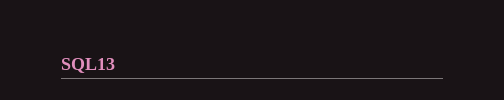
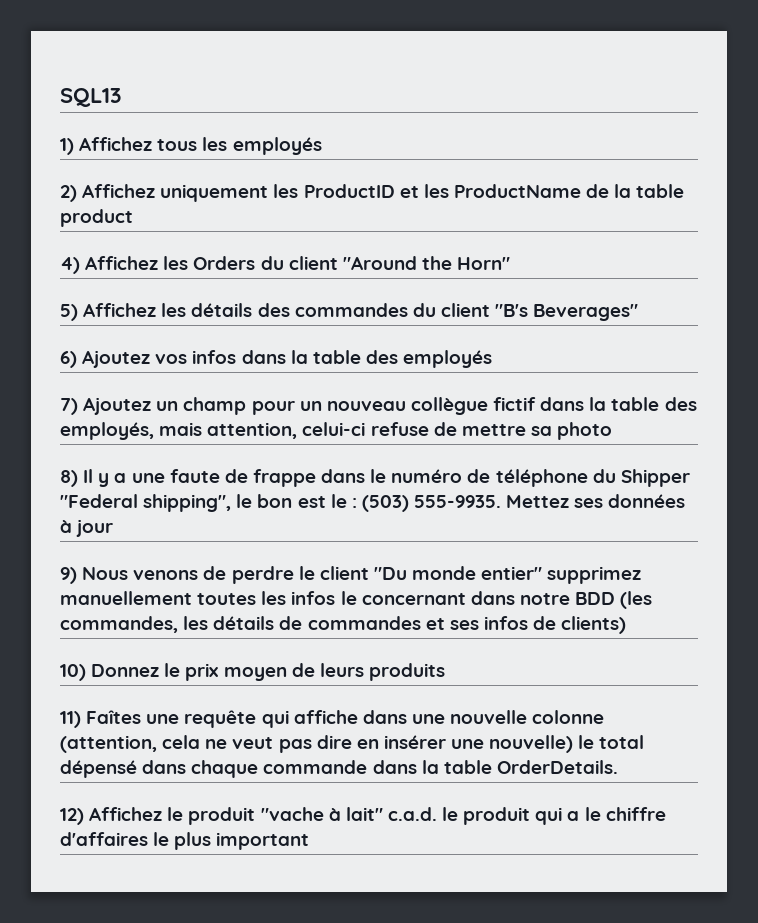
+ 1) Affichez tous les employés
+ 2) Affichez uniquement les ProductID et les ProductName de la table product
+ 4) Affichez les Orders du client "Around the Horn"
+ 5) Affichez les détails des commandes du client "B's Beverages"
+ 6) Ajoutez vos infos dans la table des employés
+ 7) Ajoutez un champ pour un nouveau collègue fictif dans la table des employés, mais attention, celui-ci refuse de mettre sa photo
+ 8) Il y a une faute de frappe dans le numéro de téléphone du Shipper "Federal shipping", le bon est le : (503) 555-9935. Mettez ses données à jour
+ 9) Nous venons de perdre le client "Du monde entier" supprimez manuellement toutes les infos le concernant dans notre BDD (les commandes, les détails de commandes et ses infos de clients)
+ 10) Donnez le prix moyen de leurs produits
+ 11) Faîtes une requête qui affiche dans une nouvelle colonne (attention, cela ne veut pas dire en insérer une nouvelle) le total dépensé dans chaque commande dans la table OrderDetails.
+ 12) Affichez le produit "vache à lait" c.a.d. le produit qui a le chiffre d'affaires le plus important

